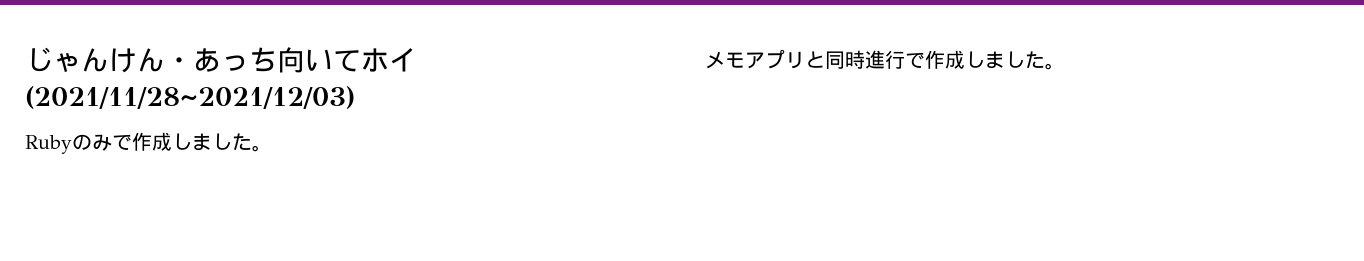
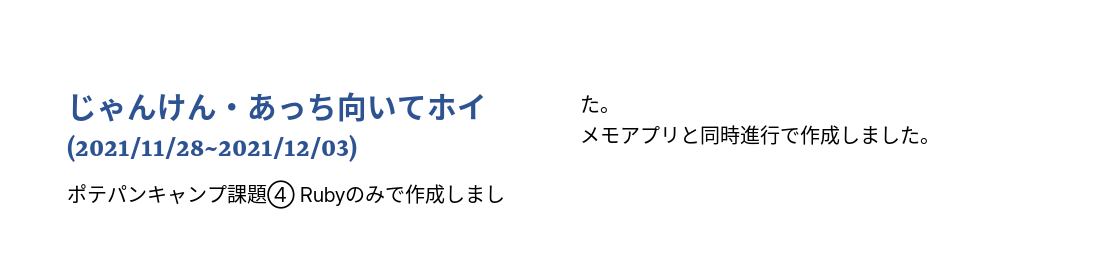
- Rubyのみで作成しました。
+ ポテパンキャンプ課題④ Rubyのみで作成しました。

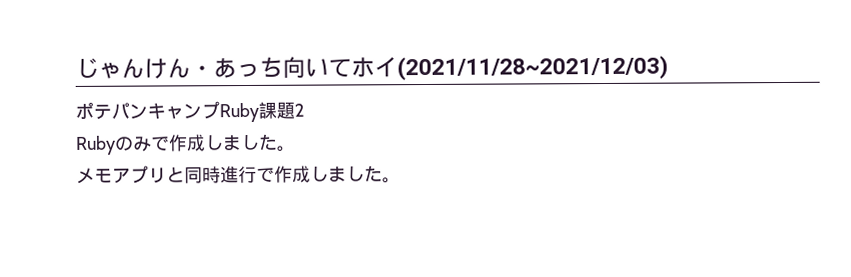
- ポテパンキャンプ課題④ Rubyのみで作成しました。
+ ポテパンキャンプRuby課題2
+ Rubyのみで作成しました。

